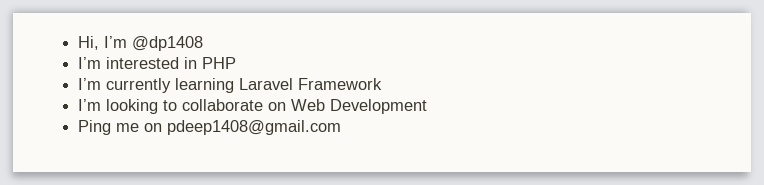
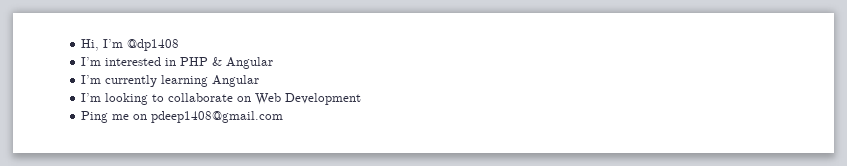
- I’m interested in PHP
+ I’m interested in PHP & Angular
- I’m currently learning Laravel Framework
+ I’m currently learning Angular

